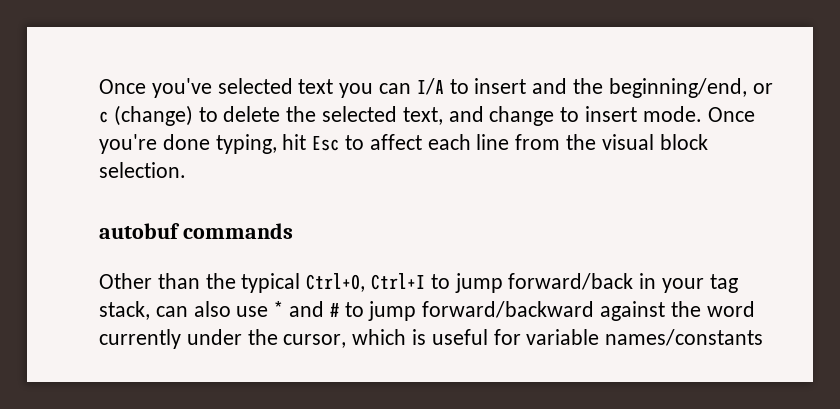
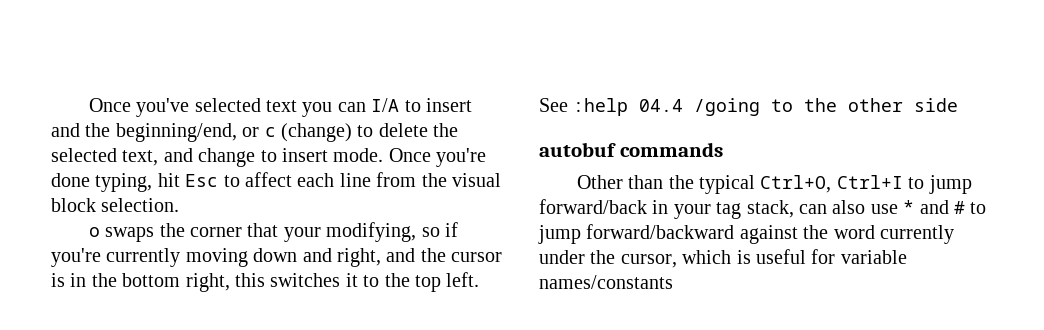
+ o swaps the corner that your modifying, so if you're currently moving down and right, and the cursor is in the bottom right, this switches it to the top left. See :help 04.4 /going to the other side

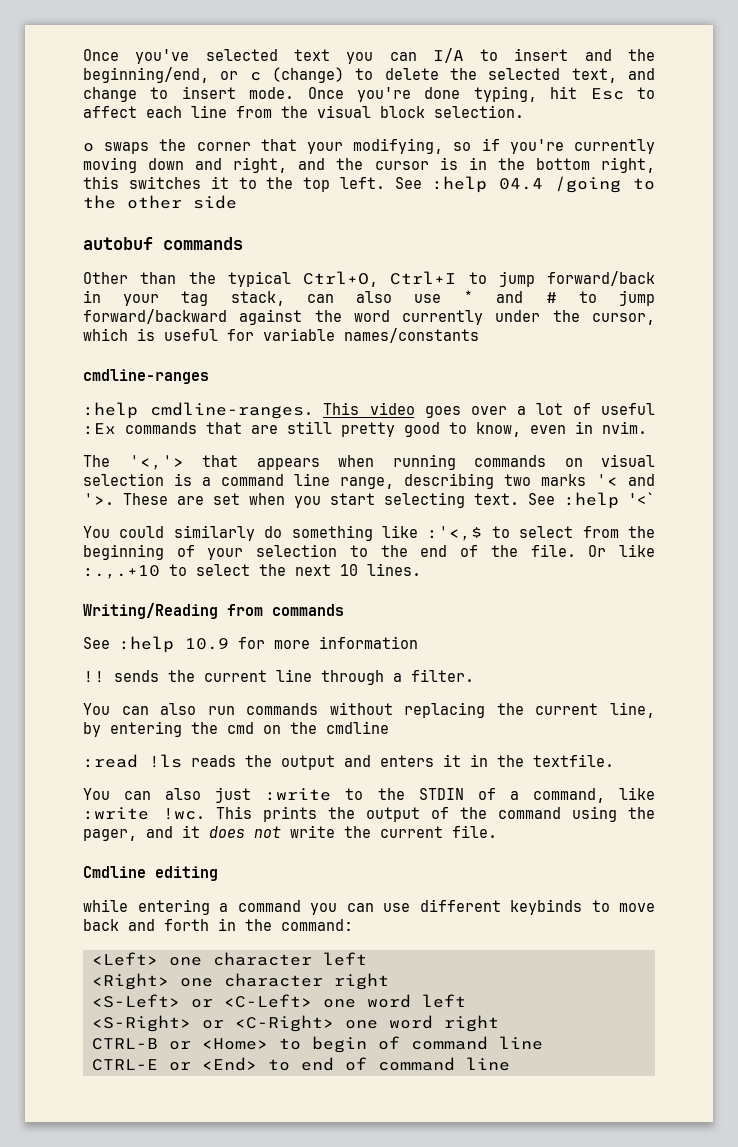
+ cmdline-ranges
+ :help cmdline-ranges. This video goes over a lot of useful :Ex commands that are still pretty good to know, even in nvim.
+ The '<,'> that appears when running commands on visual selection is a command line range, describing two marks '< and '>. These are set when you start selecting text. See :help '<`
+ You could similarly do something like :'<,$ to select from the beginning of your selection to the end of the file. Or like :.,.+10 to select the next 10 lines.
+ Writing/Reading from commands
+ See :help 10.9 for more information
+ !! sends the current line through a filter.
+ You can also run commands without replacing the current line, by entering the cmd on the cmdline
+ :read !ls reads the output and enters it in the textfile.
+ You can also just :write to the STDIN of a command, like :write !wc. This prints the output of the command using the pager, and it does not write the current file.
+ Cmdline editing
+ while entering a command you can use different keybinds to move back and forth in the command:
+ <Left> one character left
+ <Right> one character right
+ <S-Left> or <C-Left> one word left
+ <S-Right> or <C-Right> one word right
+ CTRL-B or <Home> to begin of command line
+ CTRL-E or <End> to end of command line

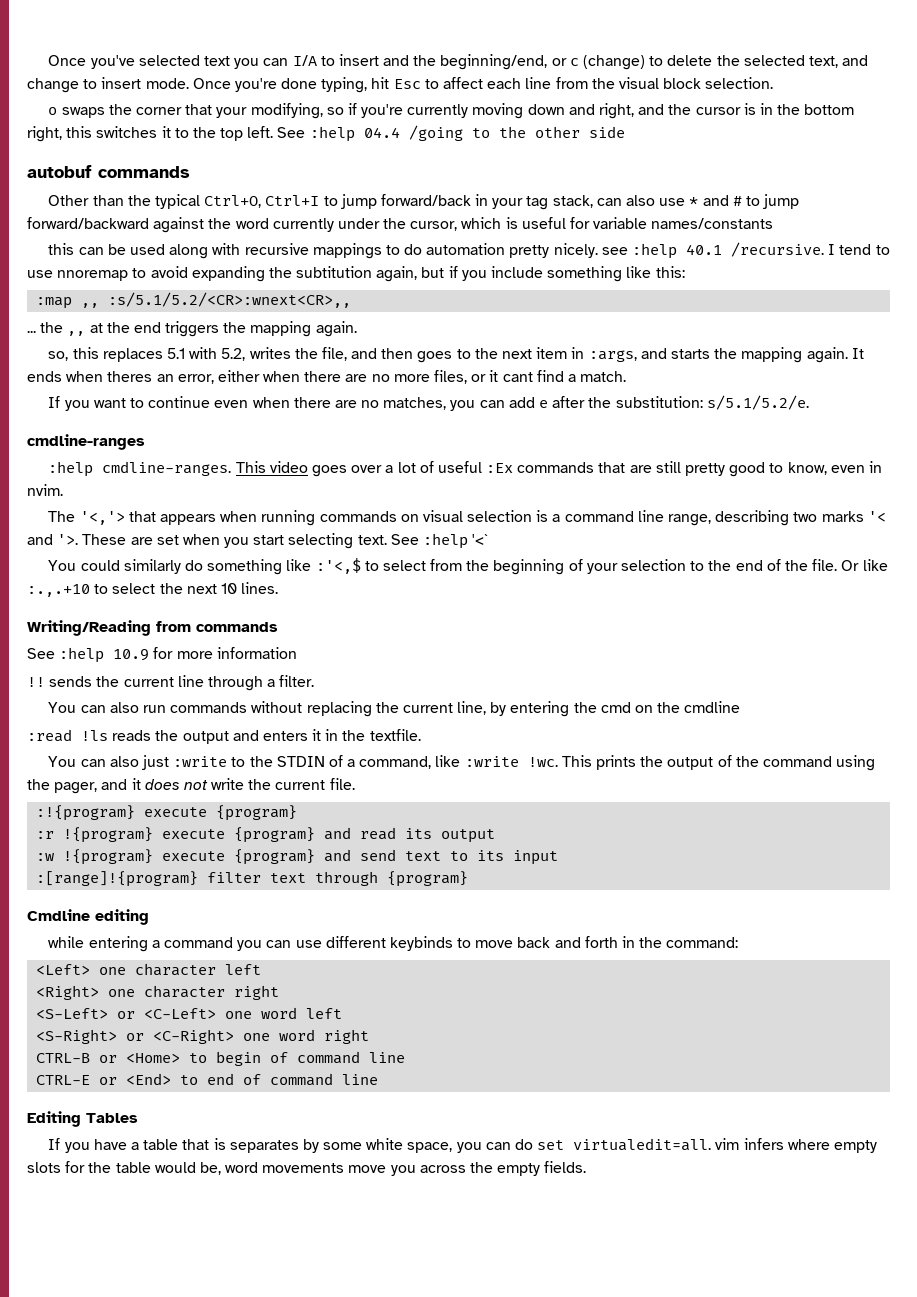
+ this can be used along with recursive mappings to do automation pretty nicely. see :help 40.1 /recursive. I tend to use nnoremap to avoid expanding the subtitution again, but if you include something like this:
+ :map ,, :s/5.1/5.2/<CR>:wnext<CR>,,
+ ... the ,, at the end triggers the mapping again.
+ so, this replaces 5.1 with 5.2, writes the file, and then goes to the next item in :args, and starts the mapping again. It ends when theres an error, either when there are no more files, or it cant find a match.
+ If you want to continue even when there are no matches, you can add e after the substitution: s/5.1/5.2/e.
+ :!{program} execute {program}
+ :r !{program} execute {program} and read its output
+ :w !{program} execute {program} and send text to its input
+ :[range]!{program} filter text through {program}
+ Editing Tables
+ If you have a table that is separates by some white space, you can do set virtualedit=all. vim infers where empty slots for the table would be, word movements move you across the empty fields.

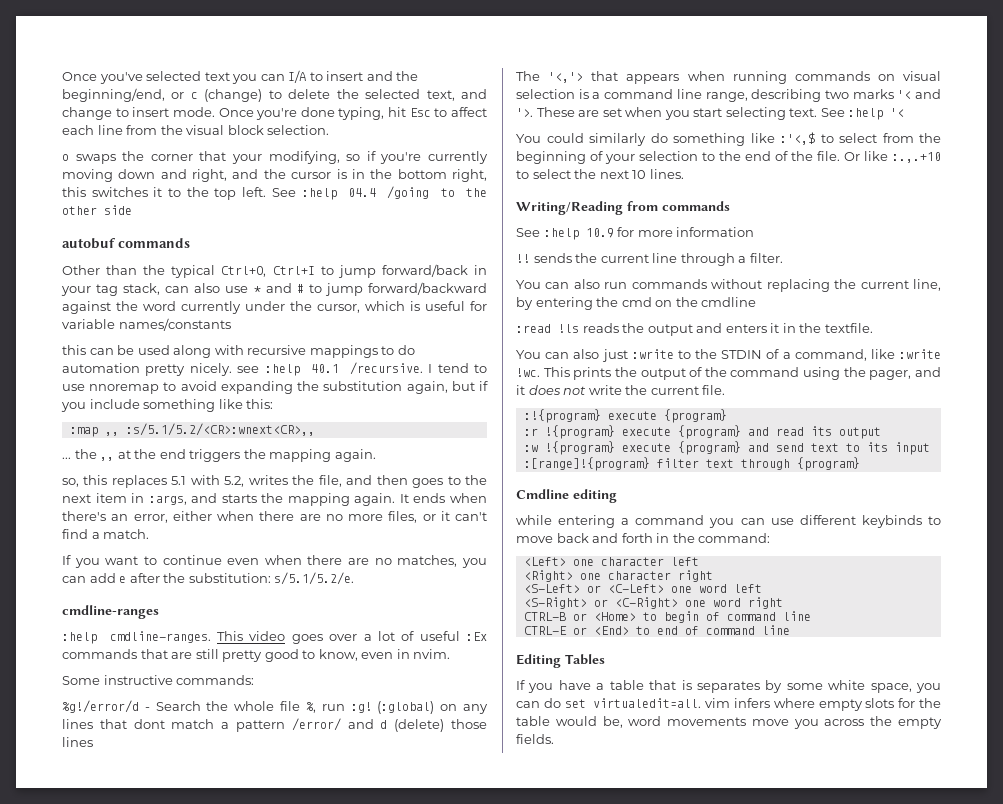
- I tend to use nnoremap to avoid expanding the subtitution again, but if you include something like this:
+ I tend to use nnoremap to avoid expanding the substitution again, but if you include something like this:
- It ends when theres an error, either when there are no more files, or it cant find a match.
+ It ends when there's an error, either when there are no more files, or it can't find a match.
+ Some instructive commands:
+ %g!/error/d - Search the whole file %, run :g! (:global) on any lines that dont match a pattern /error/ and d (delete) those lines
- See :help '<`
+ See :help '<

